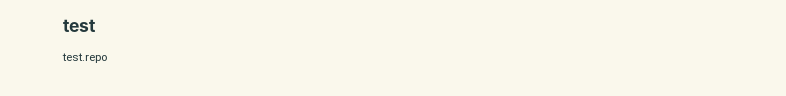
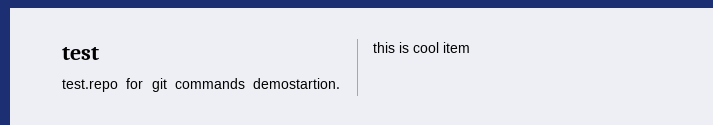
- test.repo
+ test.repo for git commands demostartion. this is cool item

